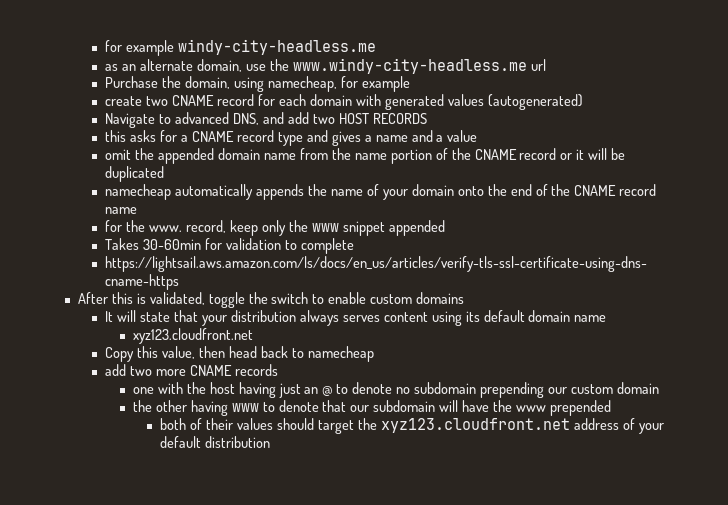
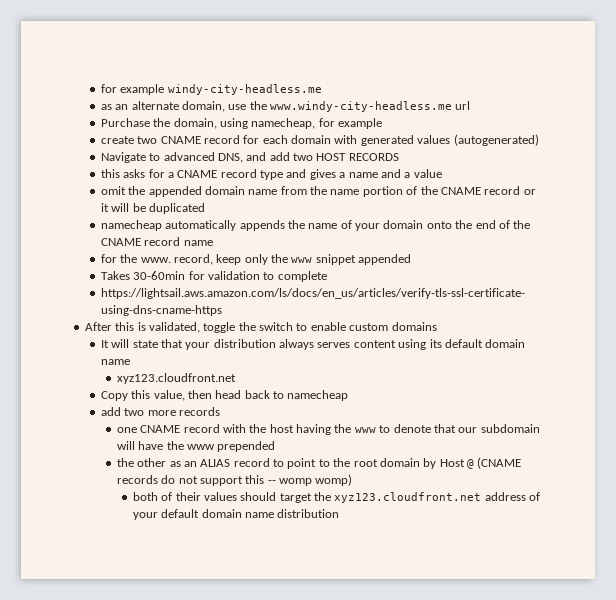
- add two more CNAME records
+ add two more records
- one with the host having just an @ to denote no subdomain prepending our custom domain
- the other having www to denote that our subdomain will have the www prepended
+ one CNAME record with the host having the www to denote that our subdomain will have the www prepended
+ the other as an ALIAS record to point to the root domain by Host @ (CNAME records do not support this -- womp womp)
- both of their values should target the xyz123.cloudfront.net address of your default distribution
+ both of their values should target the xyz123.cloudfront.net address of your default domain name distribution

